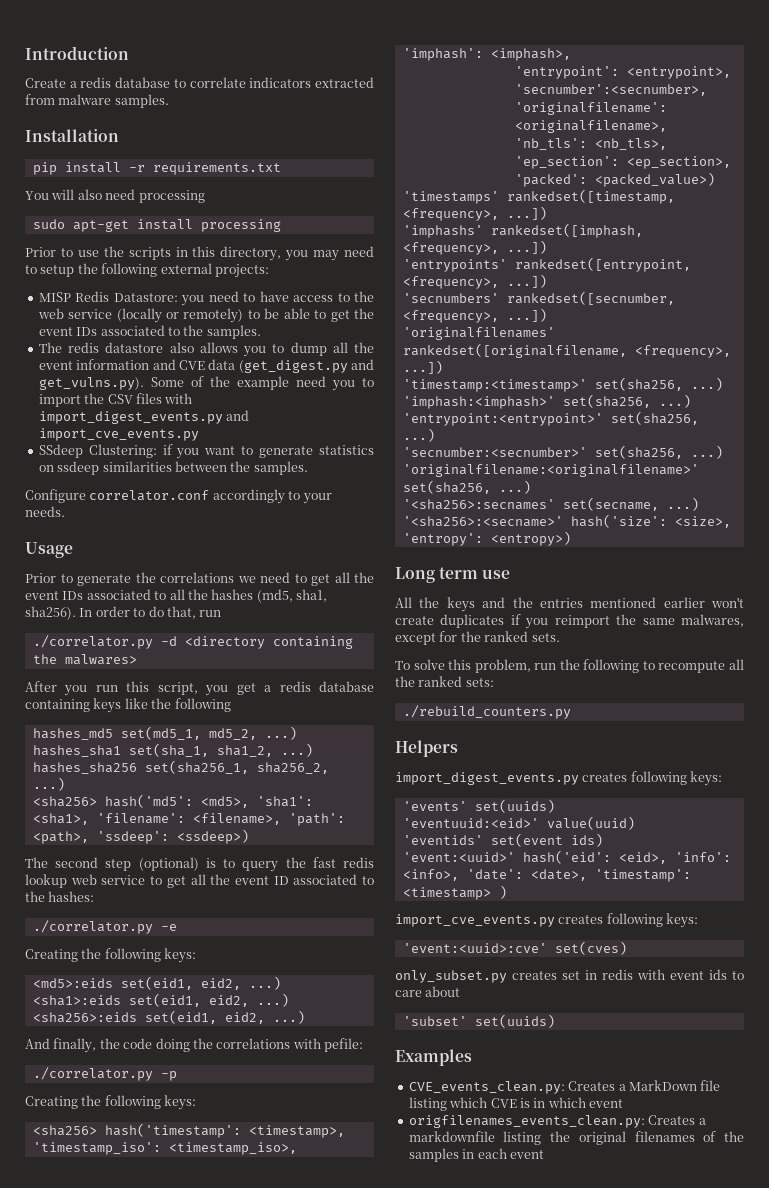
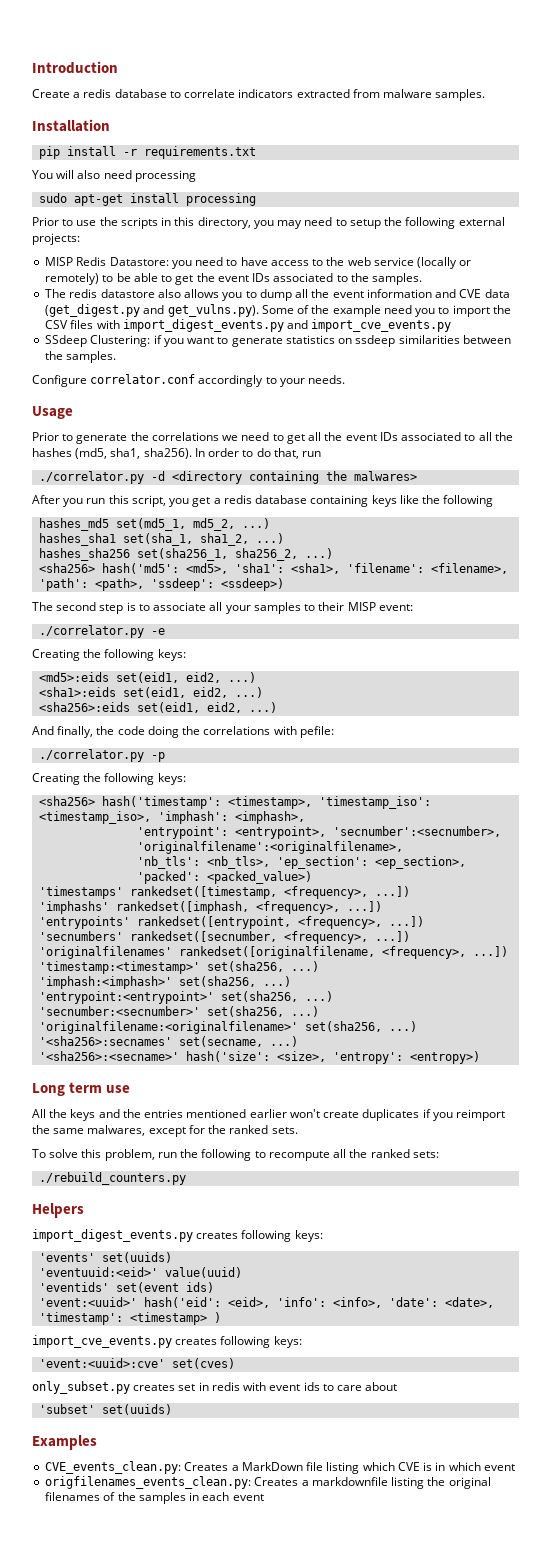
- The second step (optional) is to query the fast redis lookup web service to get all the event ID associated to the hashes:
+ The second step is to associate all your samples to their MISP event:

